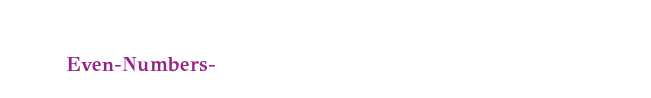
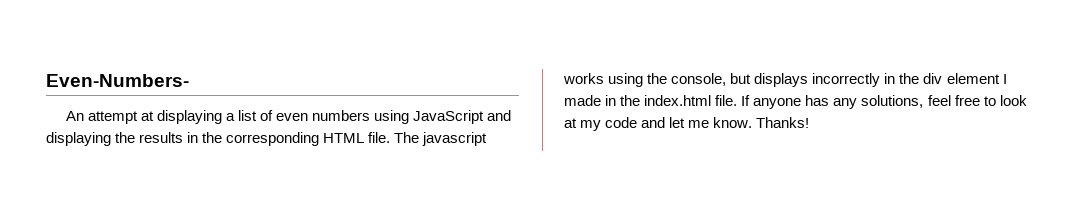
+ An attempt at displaying a list of even numbers using JavaScript and displaying the results in the corresponding HTML file. The javascript works using the console, but displays incorrectly in the div element I made in the index.html file. If anyone has any solutions, feel free to look at my code and let me know. Thanks!

